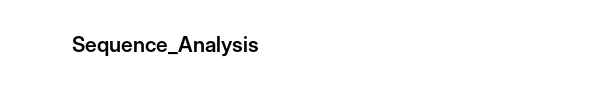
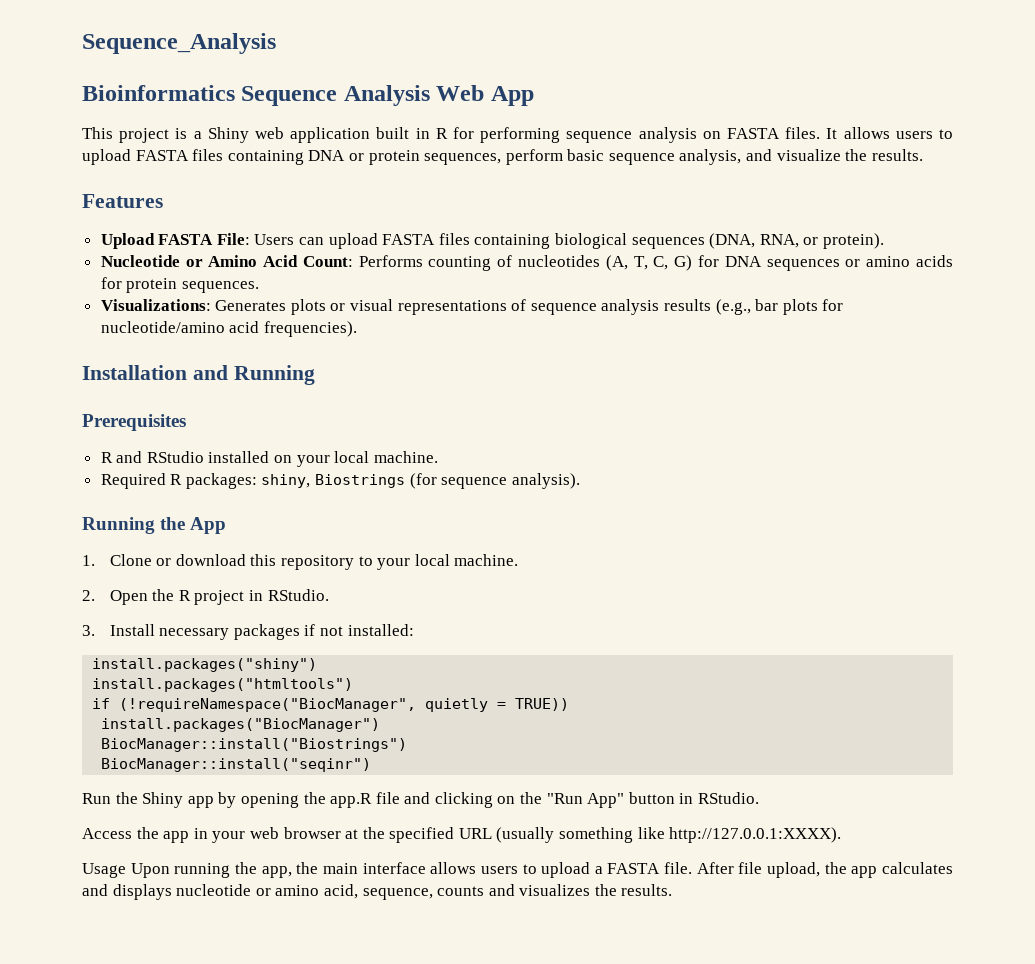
+ Bioinformatics Sequence Analysis Web App
+ This project is a Shiny web application built in R for performing sequence analysis on FASTA files. It allows users to upload FASTA files containing DNA or protein sequences, perform basic sequence analysis, and visualize the results.
+ Features
+ Upload FASTA File: Users can upload FASTA files containing biological sequences (DNA, RNA, or protein).
+ Nucleotide or Amino Acid Count: Performs counting of nucleotides (A, T, C, G) for DNA sequences or amino acids for protein sequences.
+ Visualizations: Generates plots or visual representations of sequence analysis results (e.g., bar plots for nucleotide/amino acid frequencies).
+ Installation and Running
+ Prerequisites
+ R and RStudio installed on your local machine.
+ Required R packages: shiny, Biostrings (for sequence analysis).
+ Running the App
+ 1. Clone or download this repository to your local machine.
+ 2. Open the R project in RStudio.
+ 3. Install necessary packages if not installed:
+ install.packages("shiny")
+ install.packages("htmltools")
+ if (!requireNamespace("BiocManager", quietly = TRUE))
+ install.packages("BiocManager")
+ BiocManager::install("Biostrings")
+ BiocManager::install("seqinr")
+ Run the Shiny app by opening the app.R file and clicking on the "Run App" button in RStudio.
+ Access the app in your web browser at the specified URL (usually something like http://127.0.0.1:XXXX).
+ Usage Upon running the app, the main interface allows users to upload a FASTA file. After file upload, the app calculates and displays nucleotide or amino acid, sequence, counts and visualizes the results.

